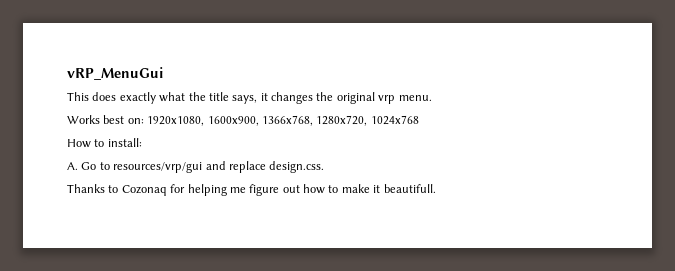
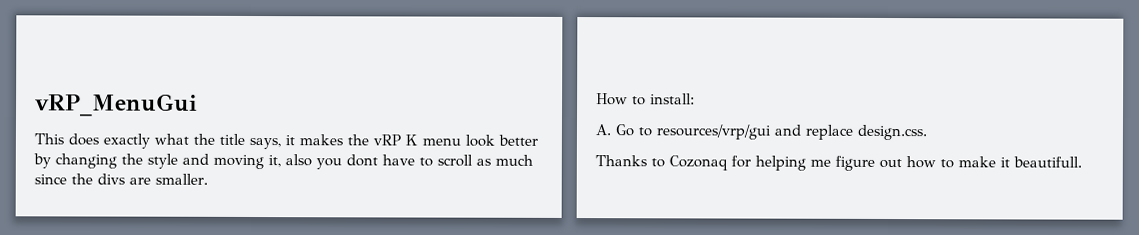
- This does exactly what the title says, it changes the original vrp menu.
- Works best on: 1920x1080, 1600x900, 1366x768, 1280x720, 1024x768
+ This does exactly what the title says, it makes the vRP K menu look better by changing the style and moving it, also you dont have to scroll as much since the divs are smaller.

